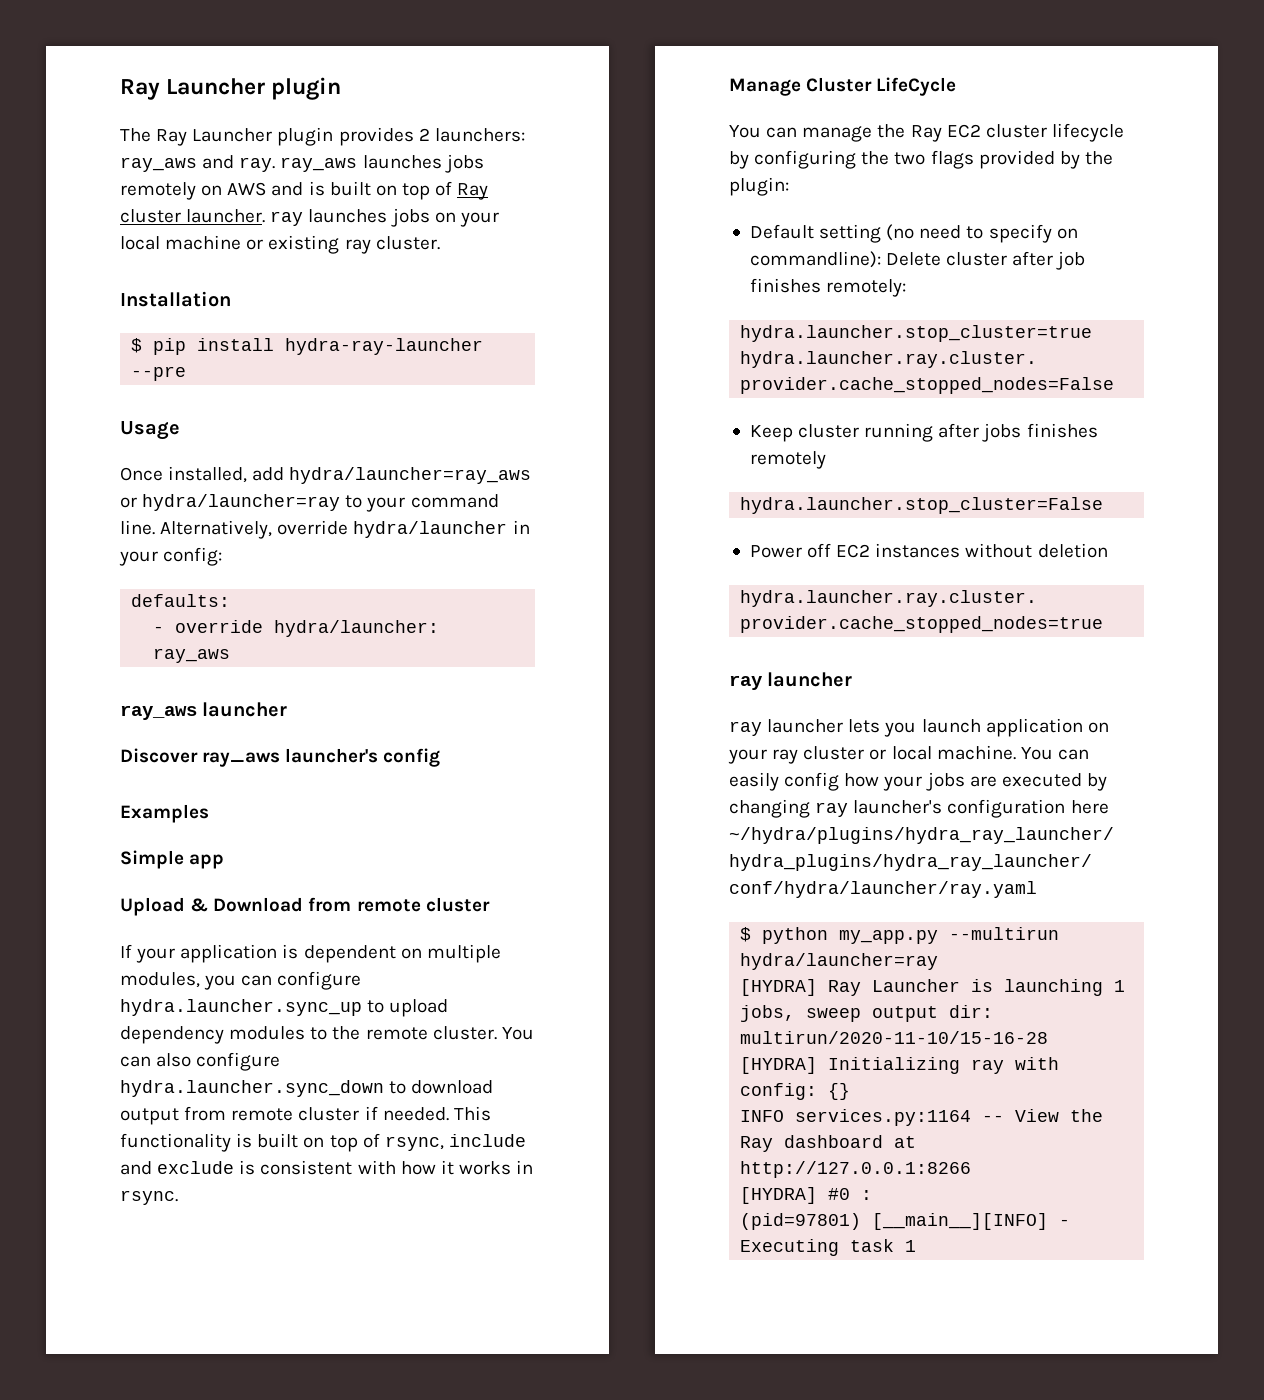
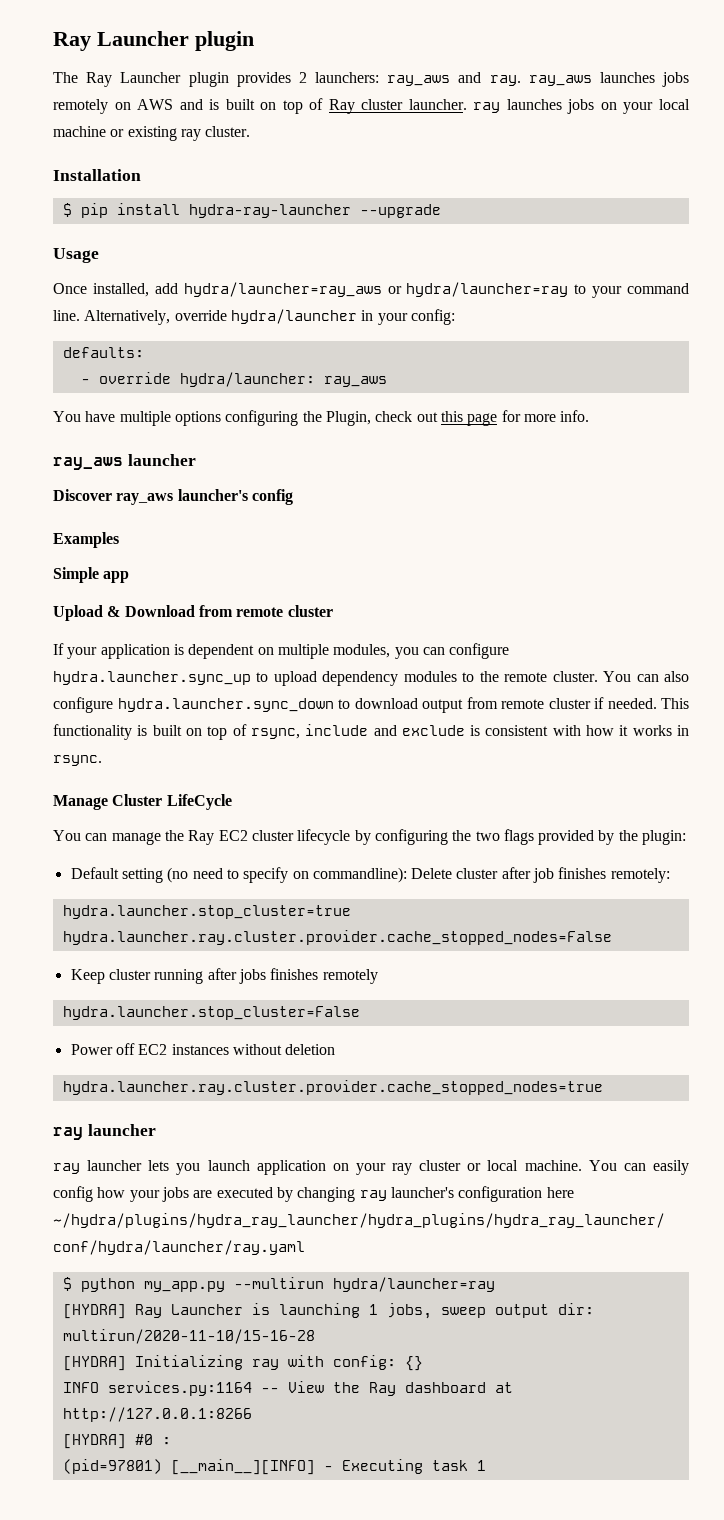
- $ pip install hydra-ray-launcher --pre
+ $ pip install hydra-ray-launcher --upgrade
+ You have multiple options configuring the Plugin, check out this page for more info.

